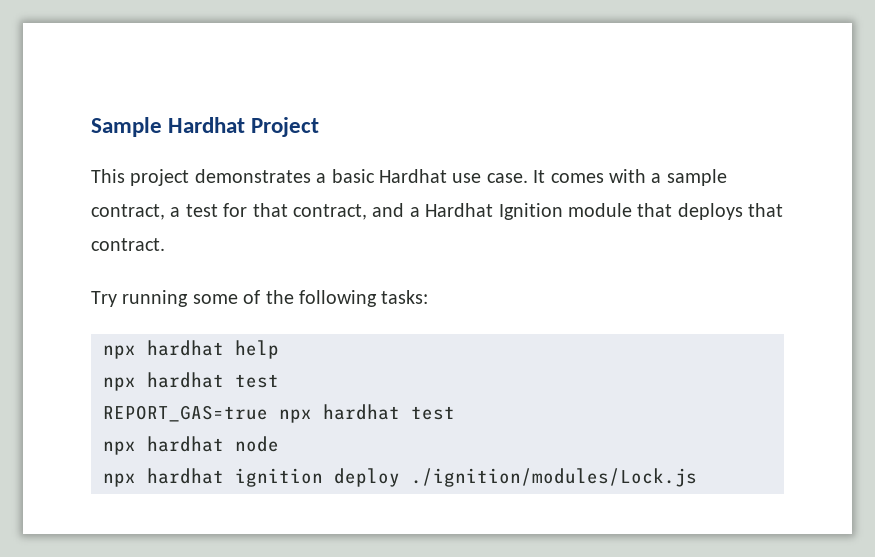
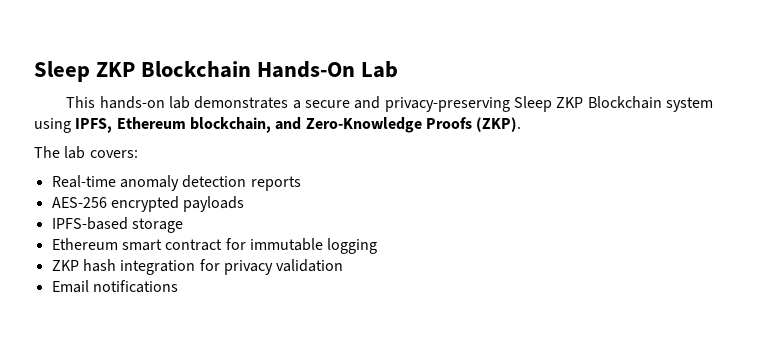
- Sample Hardhat Project
- This project demonstrates a basic Hardhat use case. It comes with a sample contract, a test for that contract, and a Hardhat Ignition module that deploys that contract.
- Try running some of the following tasks:
- npx hardhat help
- npx hardhat test
- REPORT_GAS=true npx hardhat test
- npx hardhat node
- npx hardhat ignition deploy ./ignition/modules/Lock.js
+ Sleep ZKP Blockchain Hands-On Lab
+ This hands-on lab demonstrates a secure and privacy-preserving Sleep ZKP Blockchain system using IPFS, Ethereum blockchain, and Zero-Knowledge Proofs (ZKP).
+ The lab covers:
+ Real-time anomaly detection reports
+ AES-256 encrypted payloads
+ IPFS-based storage
+ Ethereum smart contract for immutable logging
+ ZKP hash integration for privacy validation
+ Email notifications

